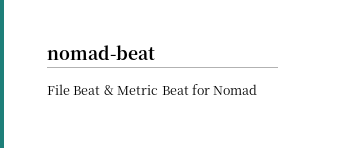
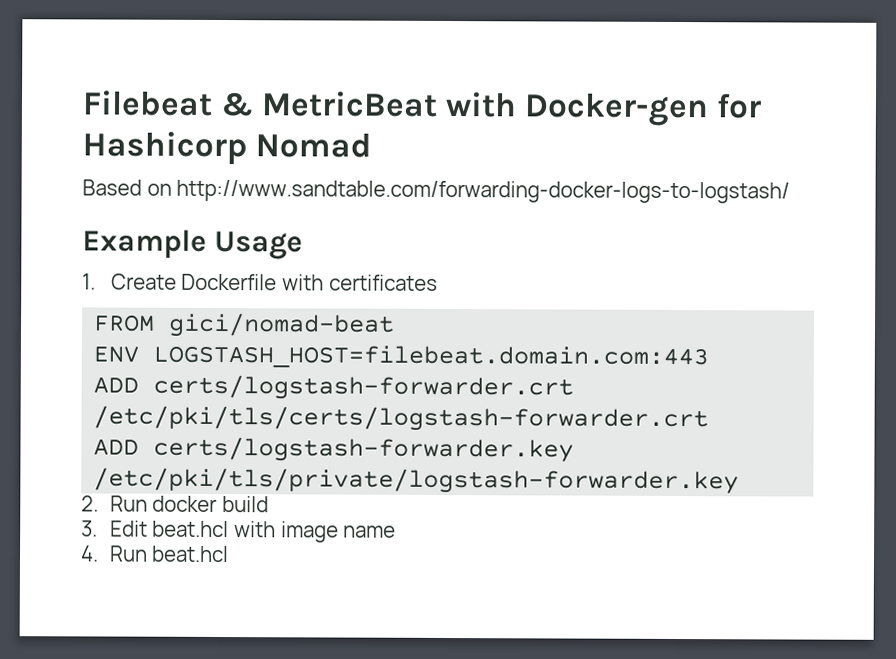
- nomad-beat
- File Beat & Metric Beat for Nomad
+ Filebeat & MetricBeat with Docker-gen for Hashicorp Nomad
+ Based on http://www.sandtable.com/forwarding-docker-logs-to-logstash/
+ Example Usage
+ 1. Create Dockerfile with certificates
+ FROM gici/nomad-beat
+ ENV LOGSTASH_HOST=filebeat.domain.com:443
+ ADD certs/logstash-forwarder.crt /etc/pki/tls/certs/logstash-forwarder.crt
+ ADD certs/logstash-forwarder.key /etc/pki/tls/private/logstash-forwarder.key
+ 2. Run docker build
+ 3. Edit beat.hcl with image name
+ 4. Run beat.hcl

